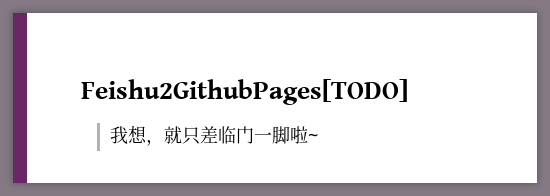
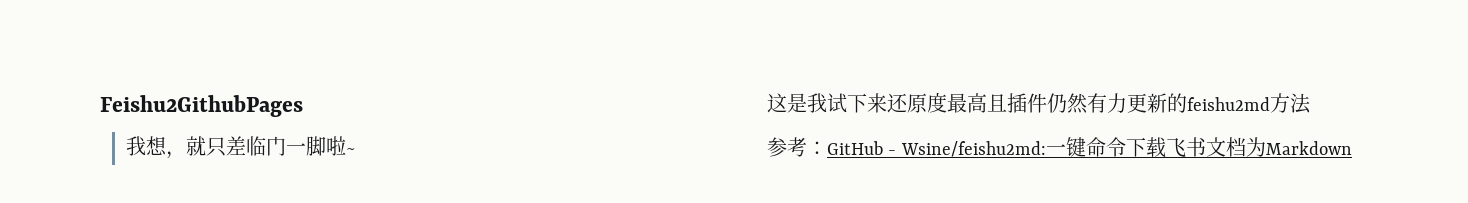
- Feishu2GithubPages[TODO]
+ Feishu2GithubPages
+ 这是我试下来还原度最高且插件仍然有力更新的feishu2md方法
+ 参考：GitHub - Wsine/feishu2md:一键命令下载飞书文档为Markdown

